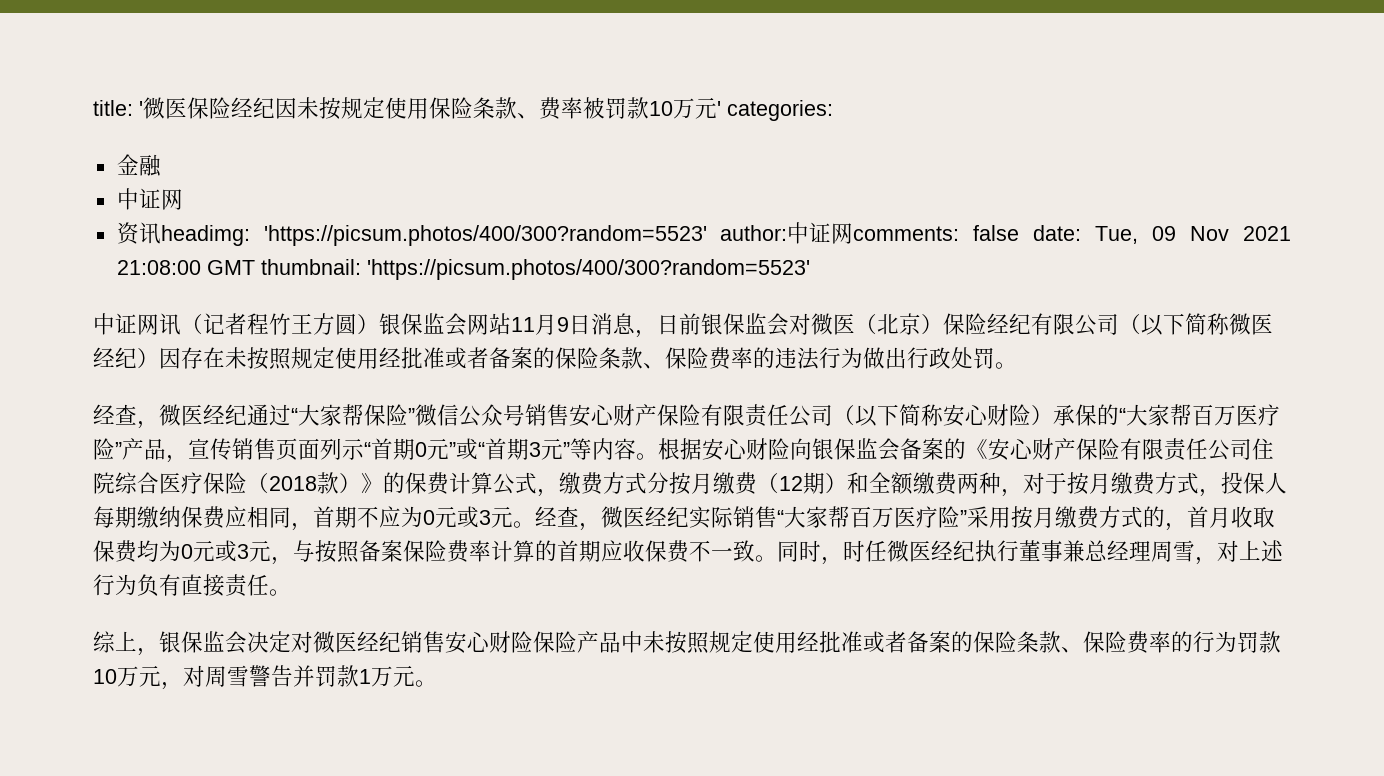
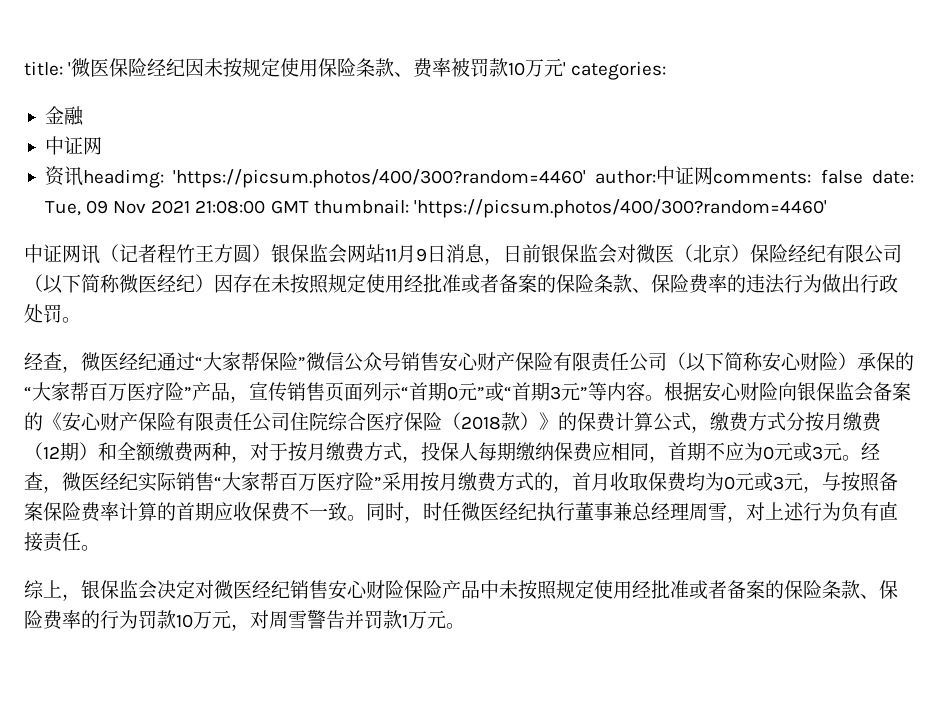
- 资讯headimg: 'https://picsum.photos/400/300?random=5523' author:中证网comments: false date: Tue, 09 Nov 2021 21:08:00 GMT thumbnail: 'https://picsum.photos/400/300?random=5523'
+ 资讯headimg: 'https://picsum.photos/400/300?random=4460' author:中证网comments: false date: Tue, 09 Nov 2021 21:08:00 GMT thumbnail: 'https://picsum.photos/400/300?random=4460'

